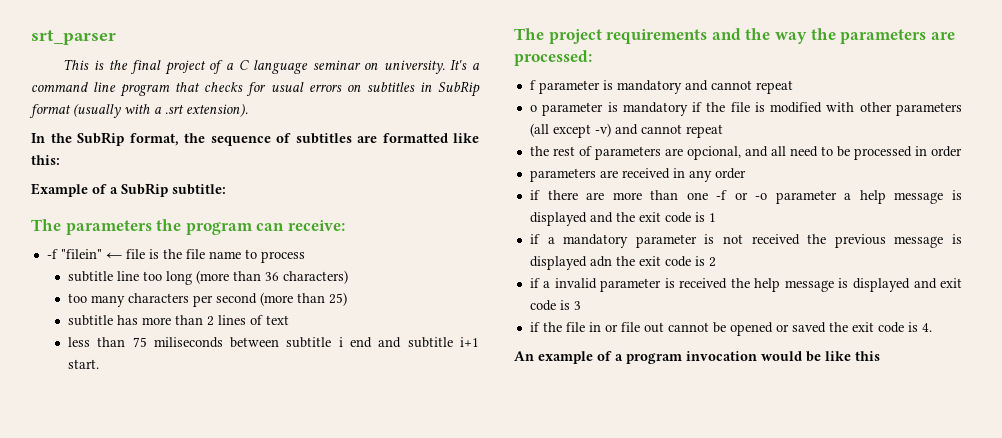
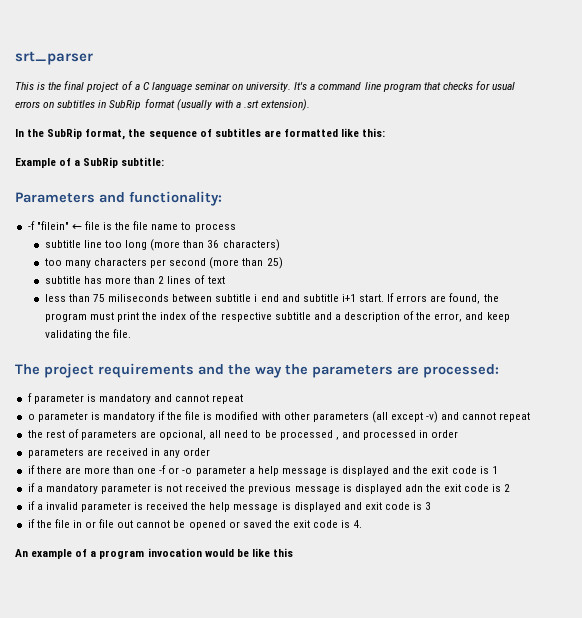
- The parameters the program can receive:
+ Parameters and functionality:
+ If errors are found, the program must print the index of the respective subtitle and a description of the error, and keep validating the file.
- the rest of parameters are opcional, and all need to be processed in order
+ the rest of parameters are opcional, all need to be processed , and processed in order

